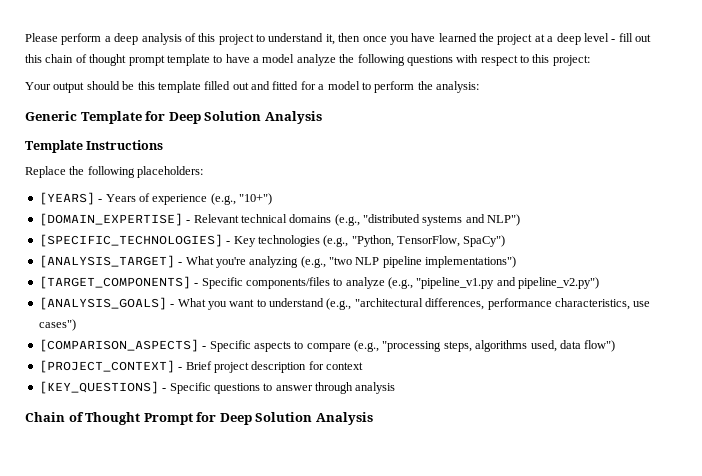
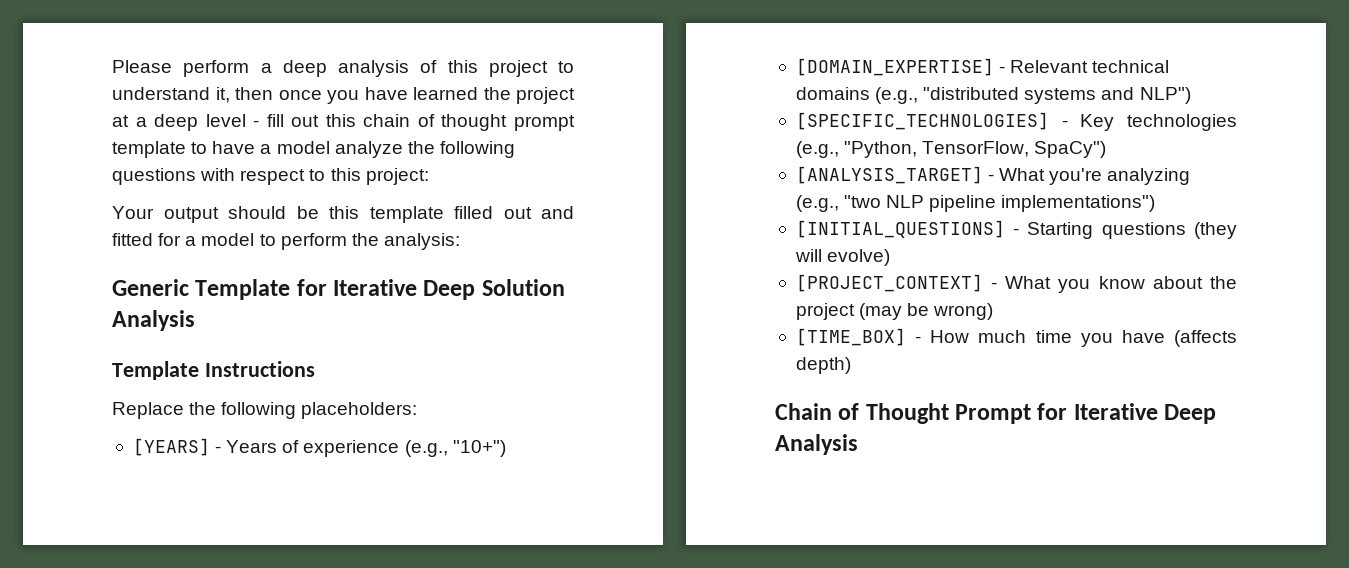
- Generic Template for Deep Solution Analysis
+ Generic Template for Iterative Deep Solution Analysis
- [TARGET_COMPONENTS] - Specific components/files to analyze (e.g., "pipeline_v1.py and pipeline_v2.py")
- [ANALYSIS_GOALS] - What you want to understand (e.g., "architectural differences, performance characteristics, use cases")
- [COMPARISON_ASPECTS] - Specific aspects to compare (e.g., "processing steps, algorithms used, data flow")
- [PROJECT_CONTEXT] - Brief project description for context
- [KEY_QUESTIONS] - Specific questions to answer through analysis
+ [INITIAL_QUESTIONS] - Starting questions (they will evolve)
+ [PROJECT_CONTEXT] - What you know about the project (may be wrong)
+ [TIME_BOX] - How much time you have (affects depth)
- Chain of Thought Prompt for Deep Solution Analysis
+ Chain of Thought Prompt for Iterative Deep Analysis

